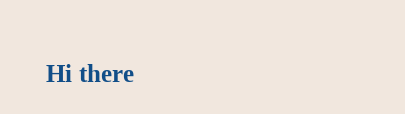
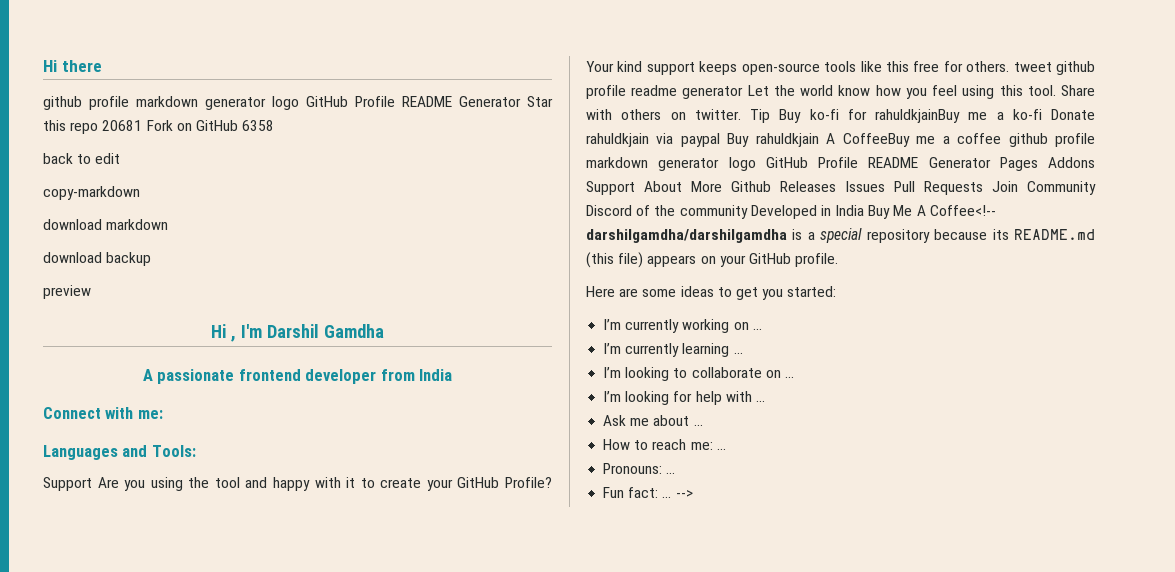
+ github profile markdown generator logo GitHub Profile README Generator Star this repo 20681 Fork on GitHub 6358
+ back to edit
+ copy-markdown
+ download markdown
+ download backup
+ preview
+ Hi , I'm Darshil Gamdha
+ A passionate frontend developer from India
+ Connect with me:
+ Languages and Tools:
+ Support Are you using the tool and happy with it to create your GitHub Profile? Your kind support keeps open-source tools like this free for others. tweet github profile readme generator Let the world know how you feel using this tool. Share with others on twitter. Tip Buy ko-fi for rahuldkjainBuy me a ko-fi Donate rahuldkjain via paypal Buy rahuldkjain A CoffeeBuy me a coffee github profile markdown generator logo GitHub Profile README Generator Pages Addons Support About More Github Releases Issues Pull Requests Join Community Discord of the community Developed in India Buy Me A Coffee<!-- darshilgamdha/darshilgamdha is a special repository because its README.md (this file) appears on your GitHub profile.
+ Here are some ideas to get you started:
+ I’m currently working on ...
+ I’m currently learning ...
+ I’m looking to collaborate on ...
+ I’m looking for help with ...
+ Ask me about ...
+ How to reach me: ...
+ Pronouns: ...
+ Fun fact: ... -->

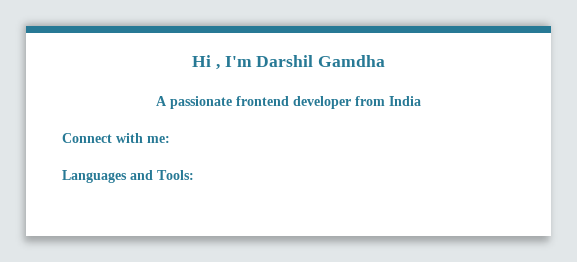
- Hi there
- github profile markdown generator logo GitHub Profile README Generator Star this repo 20681 Fork on GitHub 6358
- back to edit
- copy-markdown
- download markdown
- download backup
- preview
- Support Are you using the tool and happy with it to create your GitHub Profile? Your kind support keeps open-source tools like this free for others. tweet github profile readme generator Let the world know how you feel using this tool. Share with others on twitter. Tip Buy ko-fi for rahuldkjainBuy me a ko-fi Donate rahuldkjain via paypal Buy rahuldkjain A CoffeeBuy me a coffee github profile markdown generator logo GitHub Profile README Generator Pages Addons Support About More Github Releases Issues Pull Requests Join Community Discord of the community Developed in India Buy Me A Coffee<!-- darshilgamdha/darshilgamdha is a special repository because its README.md (this file) appears on your GitHub profile.
- Here are some ideas to get you started:
- I’m currently working on ...
- I’m currently learning ...
- I’m looking to collaborate on ...
- I’m looking for help with ...
- Ask me about ...
- How to reach me: ...
- Pronouns: ...
- Fun fact: ... -->

